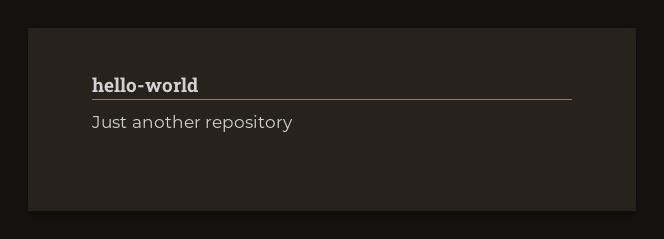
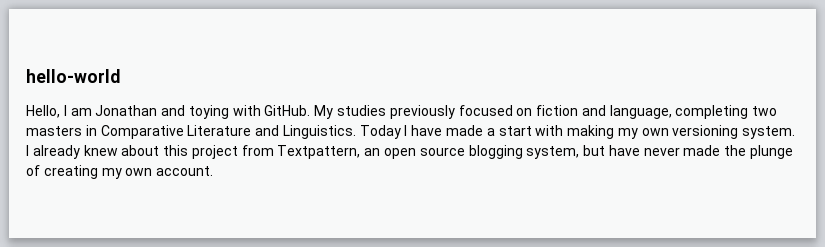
- Just another repository
+ Hello, I am Jonathan and toying with GitHub. My studies previously focused on fiction and language, completing two masters in Comparative Literature and Linguistics. Today I have made a start with making my own versioning system. I already knew about this project from Textpattern, an open source blogging system, but have never made the plunge of creating my own account.

